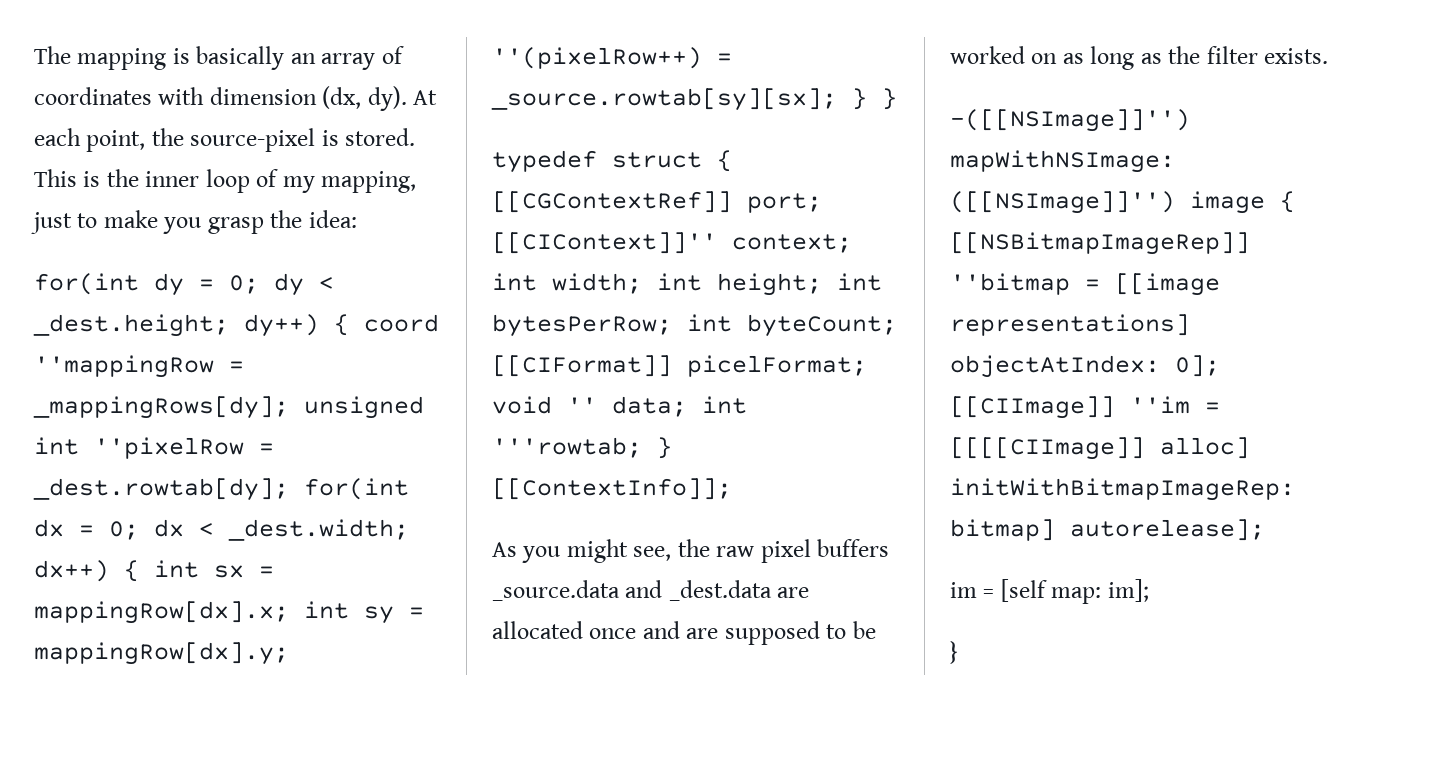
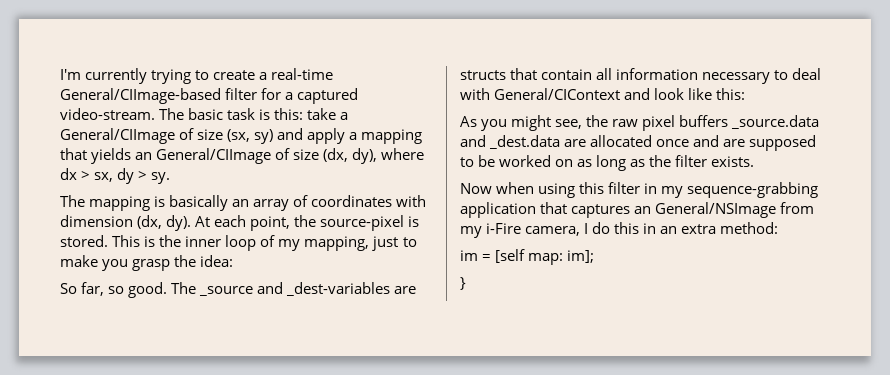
+ I'm currently trying to create a real-time General/CIImage-based filter for a captured video-stream. The basic task is this: take a General/CIImage of size (sx, sy) and apply a mapping that yields an General/CIImage of size (dx, dy), where dx > sx, dy > sy.
- for(int dy = 0; dy < _dest.height; dy++) { coord ''mappingRow = _mappingRows[dy]; unsigned int ''pixelRow = _dest.rowtab[dy]; for(int dx = 0; dx < _dest.width; dx++) { int sx = mappingRow[dx].x; int sy = mappingRow[dx].y; ''(pixelRow++) = _source.rowtab[sy][sx]; } }
- typedef struct { [[CGContextRef]] port; [[CIContext]]'' context; int width; int height; int bytesPerRow; int byteCount; [[CIFormat]] picelFormat; void '' data; int '''rowtab; } [[ContextInfo]];
+ So far, so good. The _source and _dest-variables are structs that contain all information necessary to deal with General/CIContext and look like this:
- -([[NSImage]]'') mapWithNSImage: ([[NSImage]]'') image { [[NSBitmapImageRep]] ''bitmap = [[image representations] objectAtIndex: 0]; [[CIImage]] ''im = [[[[CIImage]] alloc] initWithBitmapImageRep: bitmap] autorelease];
+ Now when using this filter in my sequence-grabbing application that captures an General/NSImage from my i-Fire camera, I do this in an extra method:

